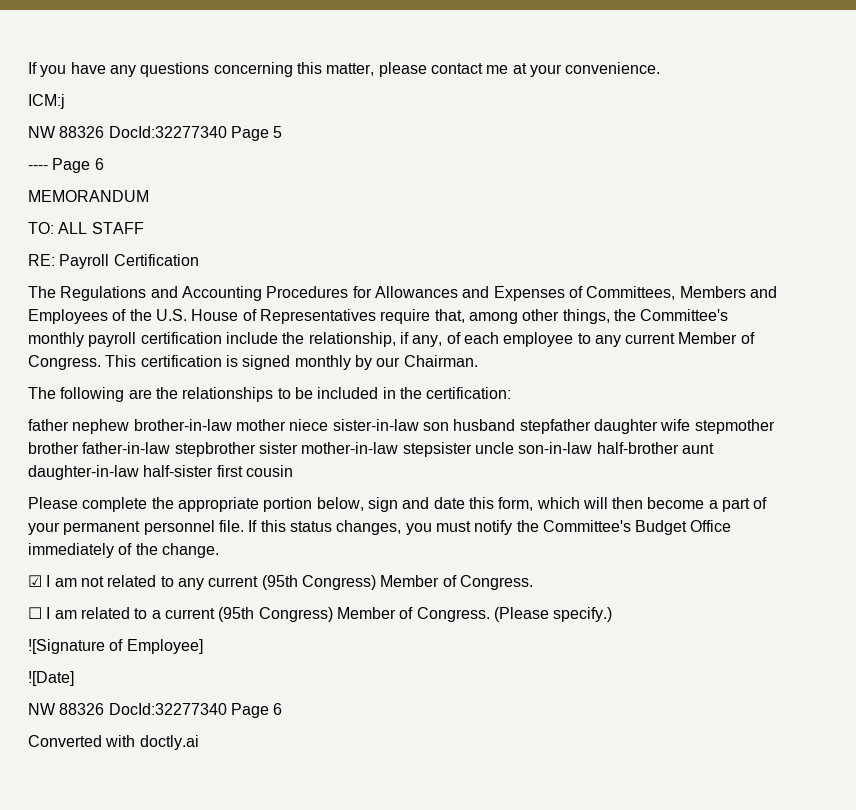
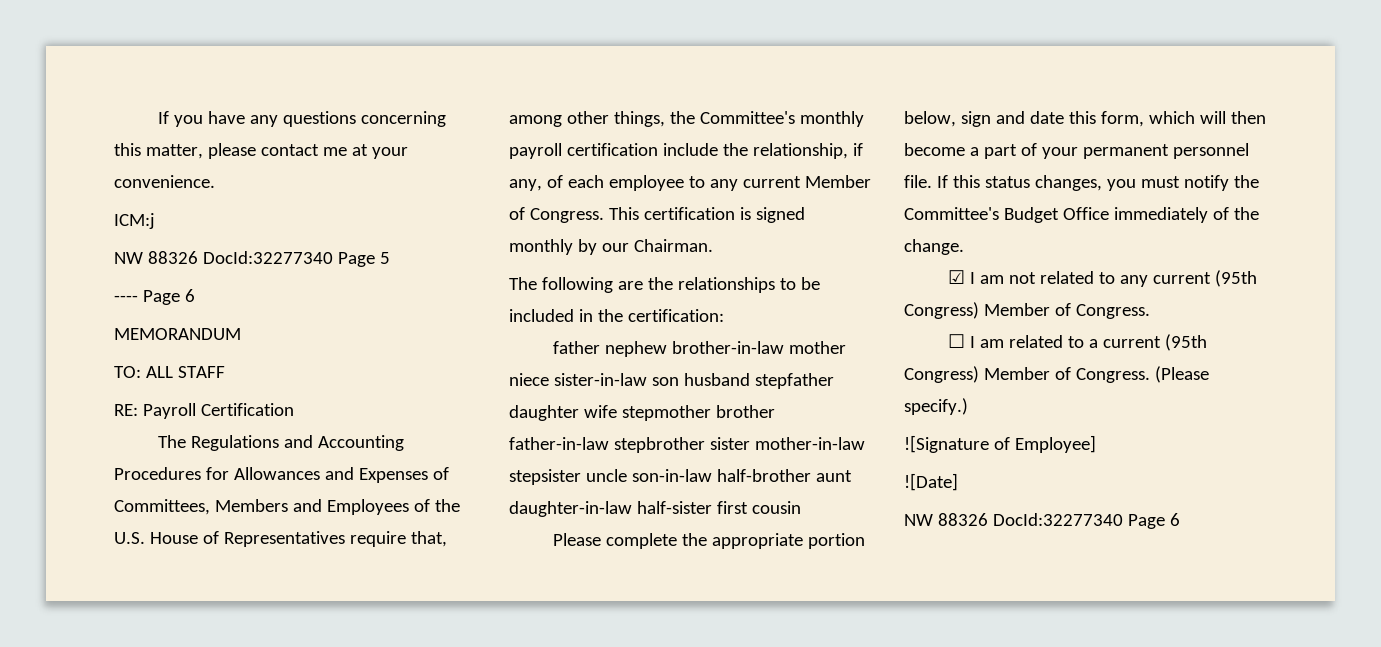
- Converted with doctly.ai

